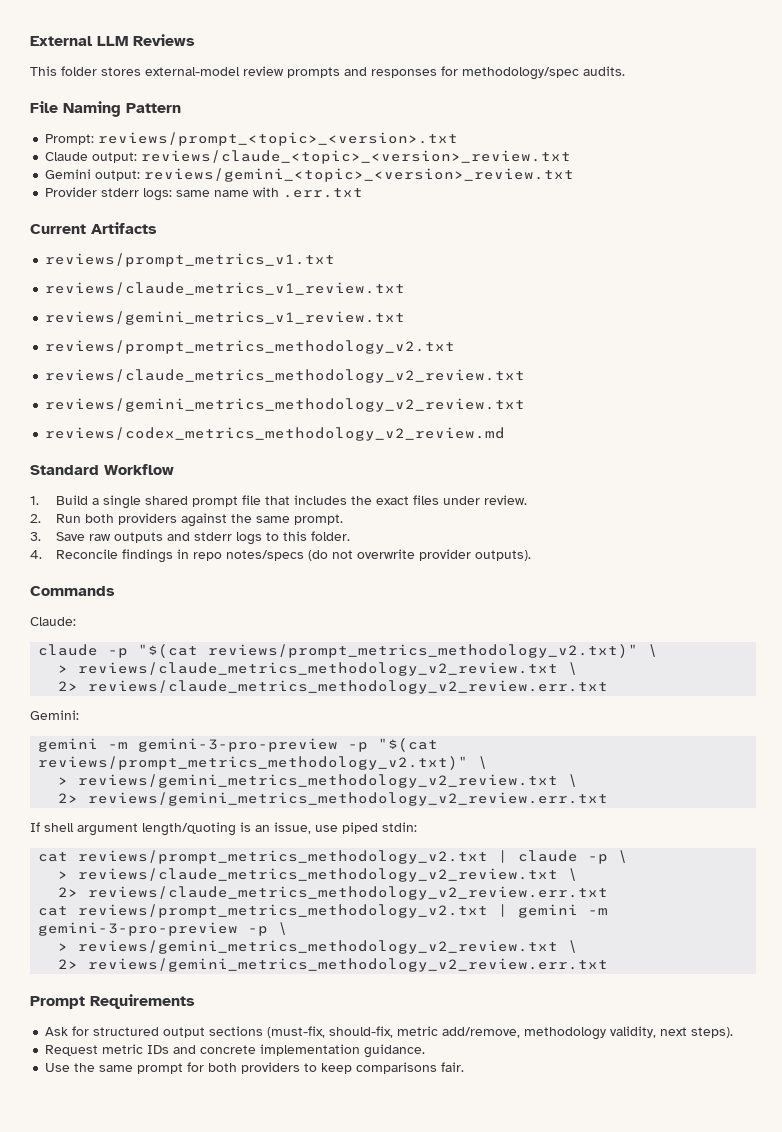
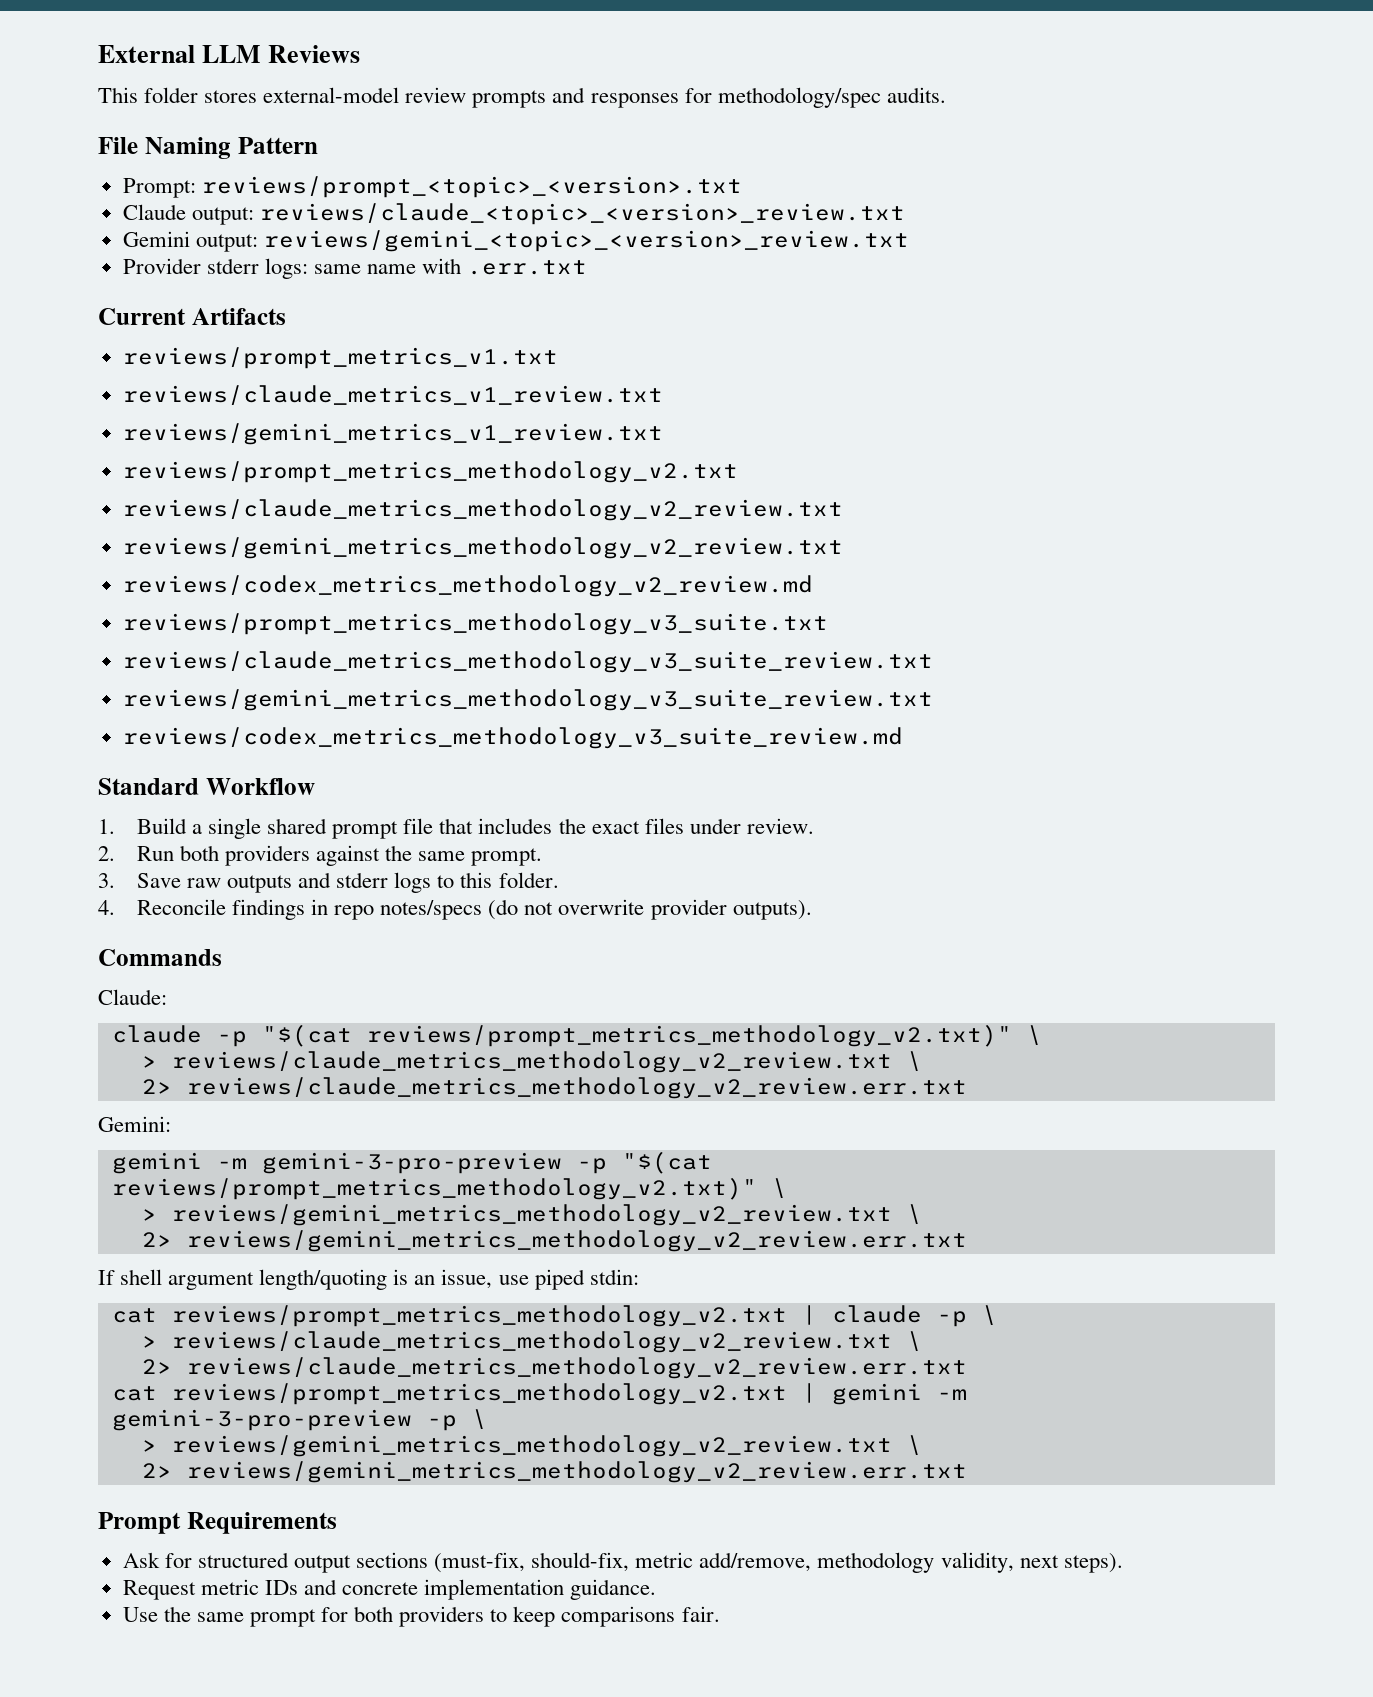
+ reviews/prompt_metrics_methodology_v3_suite.txt
+ reviews/claude_metrics_methodology_v3_suite_review.txt
+ reviews/gemini_metrics_methodology_v3_suite_review.txt
+ reviews/codex_metrics_methodology_v3_suite_review.md

